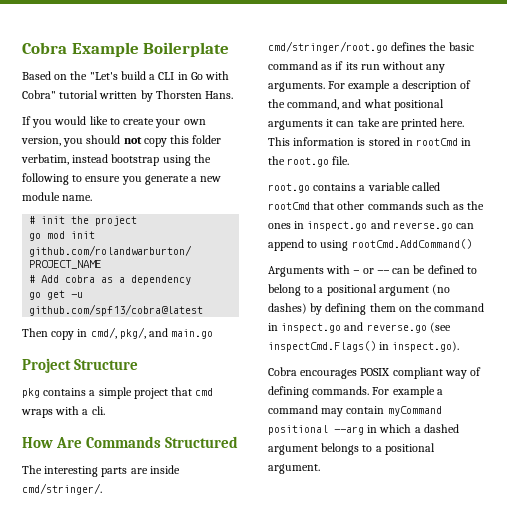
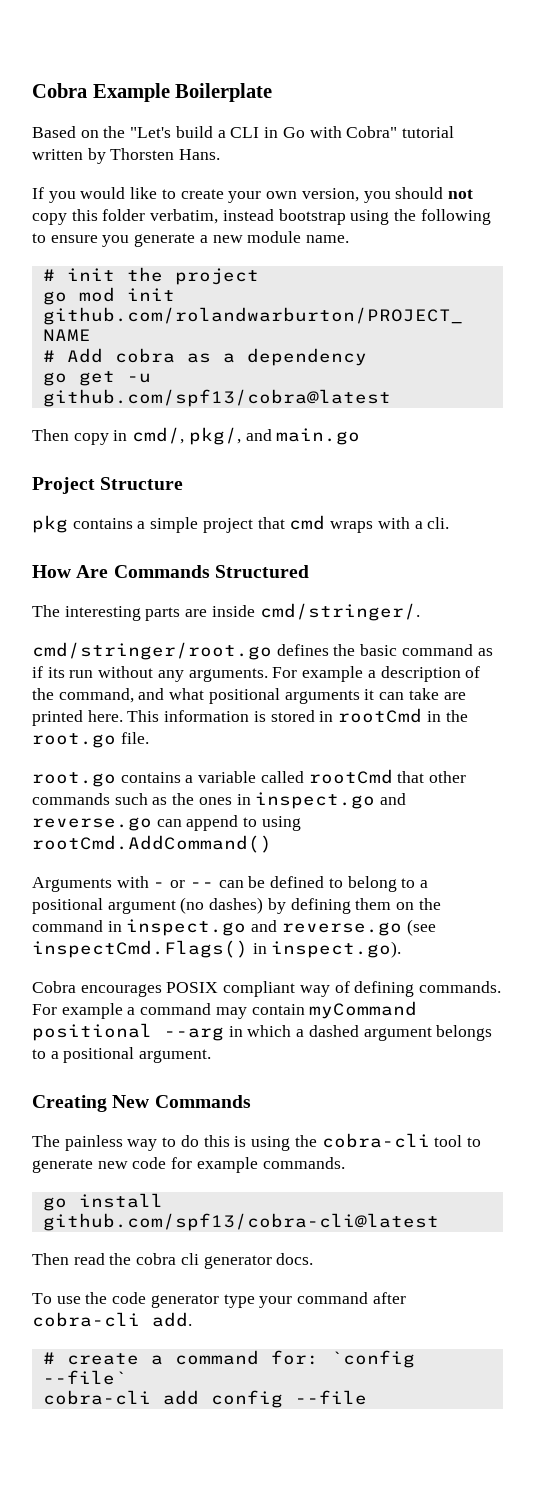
+ Creating New Commands
+ The painless way to do this is using the cobra-cli tool to generate new code for example commands.
+ go install github.com/spf13/cobra-cli@latest
+ Then read the cobra cli generator docs.
+ To use the code generator type your command after cobra-cli add.
+ # create a command for: `config --file`
+ cobra-cli add config --file

